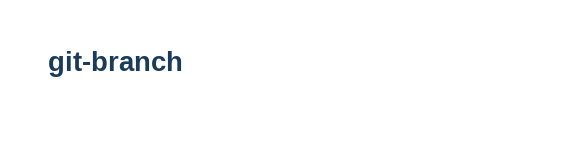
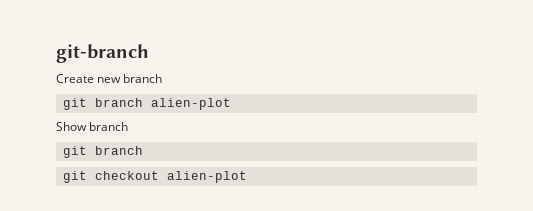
+ Create new branch
+ git branch alien-plot
+ Show branch
+ git branch
+ git checkout alien-plot

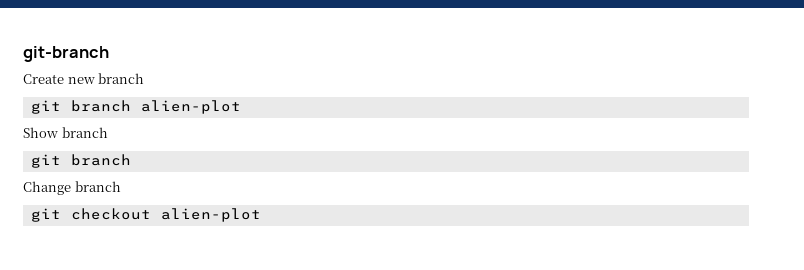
+ Change branch

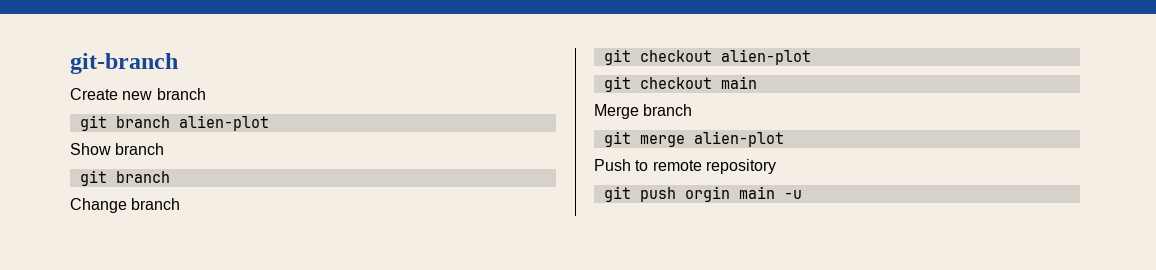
+ git checkout main
+ Merge branch
+ git merge alien-plot
+ Push to remote repository
+ git push orgin main -u

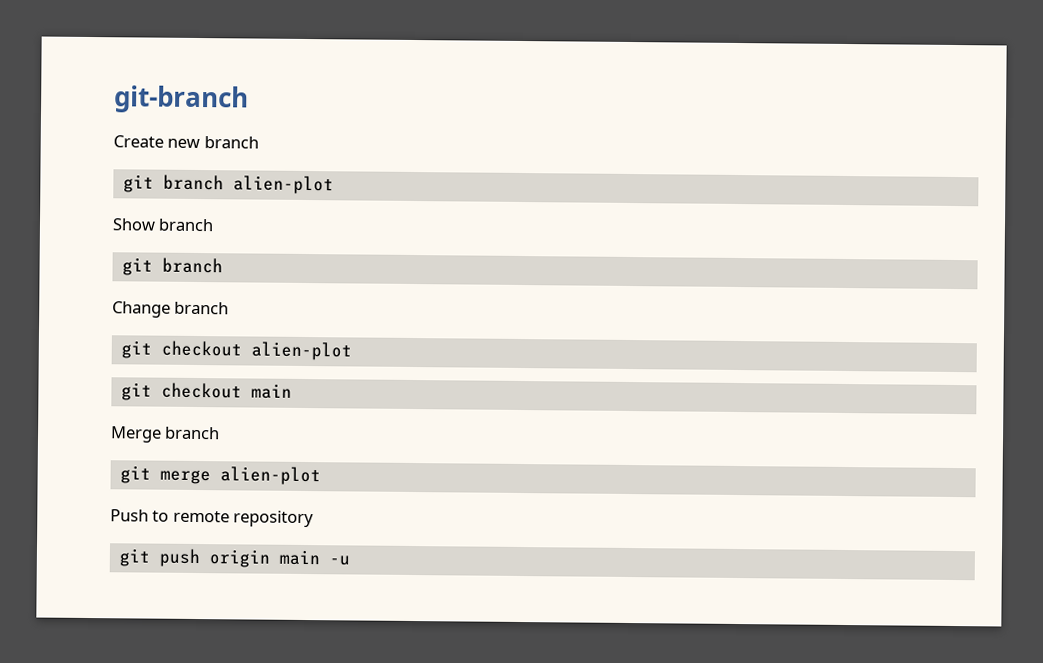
- git push orgin main -u
+ git push origin main -u

